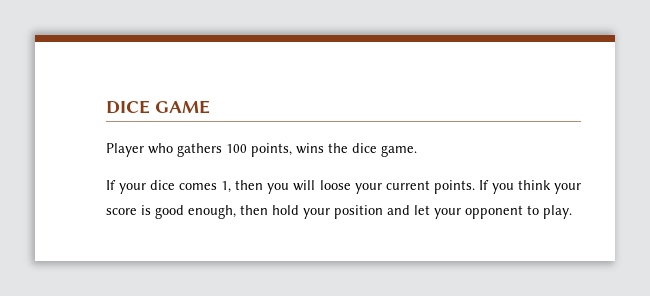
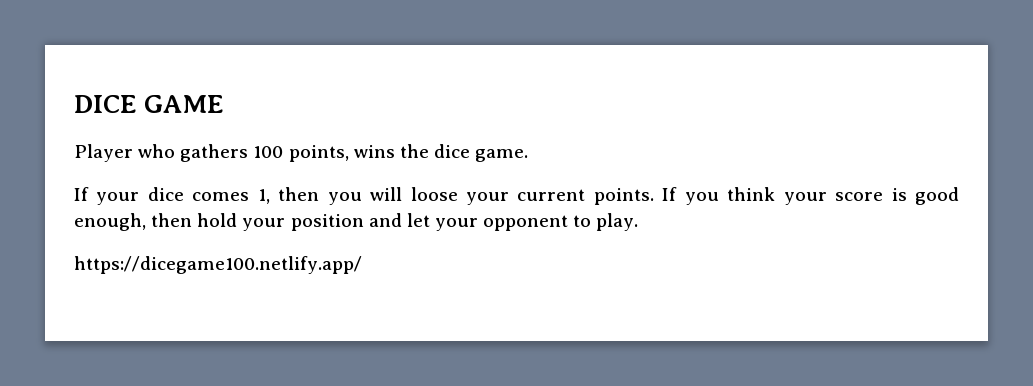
+ https://dicegame100.netlify.app/

